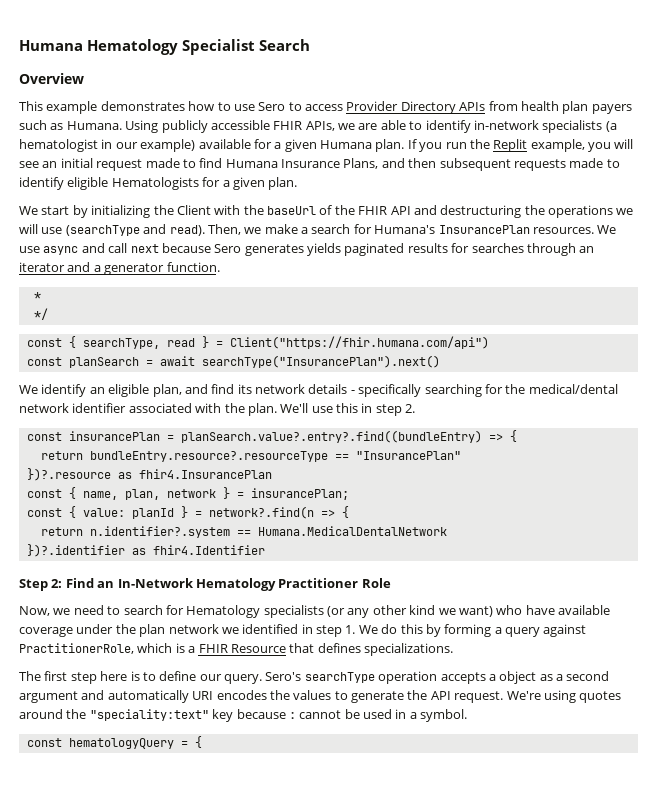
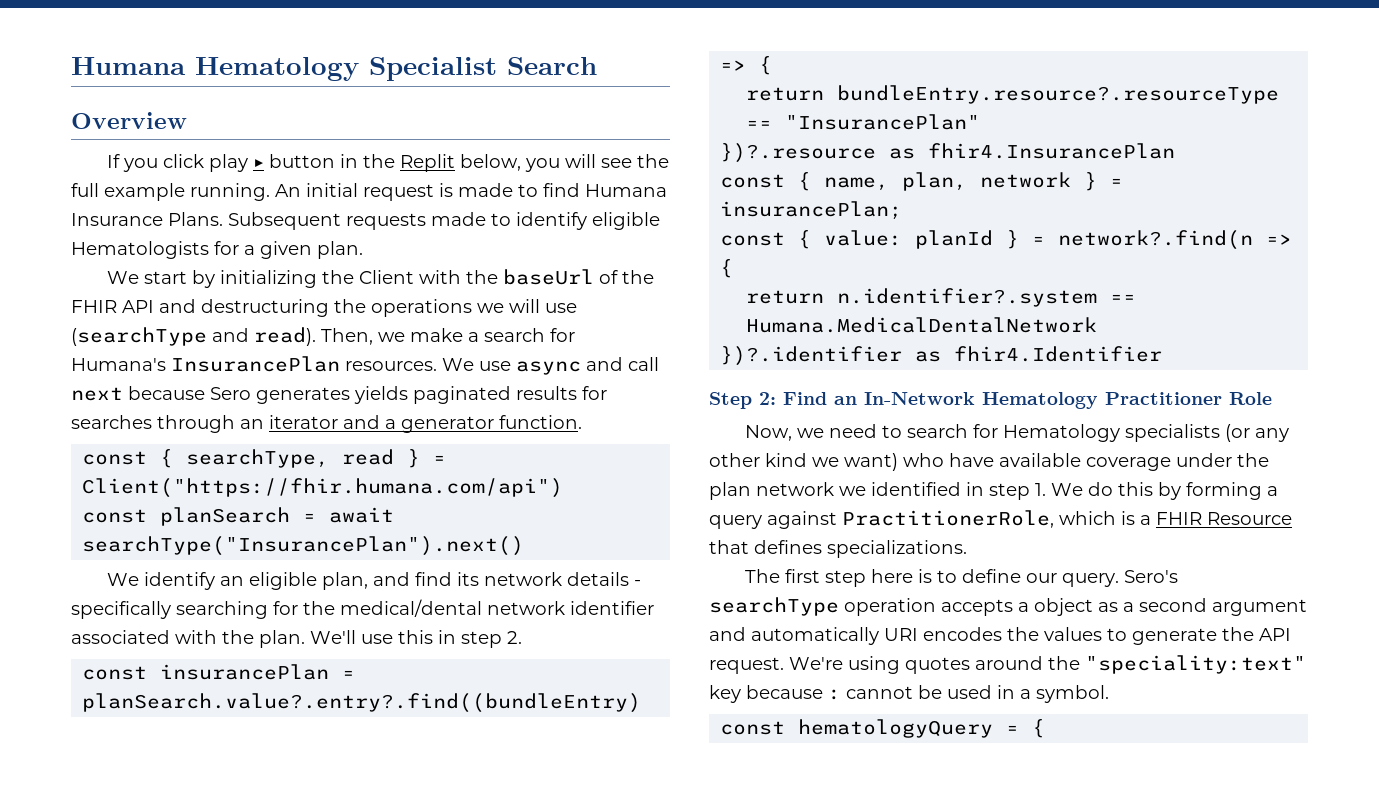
- This example demonstrates how to use Sero to access Provider Directory APIs from health plan payers such as Humana. Using publicly accessible FHIR APIs, we are able to identify in-network specialists (a hematologist in our example) available for a given Humana plan. If you run the Replit example, you will see an initial request made to find Humana Insurance Plans, and then subsequent requests made to identify eligible Hematologists for a given plan.
+ If you click play ▶ button in the Replit below, you will see the full example running. An initial request is made to find Humana Insurance Plans. Subsequent requests made to identify eligible Hematologists for a given plan.
- *
- */

